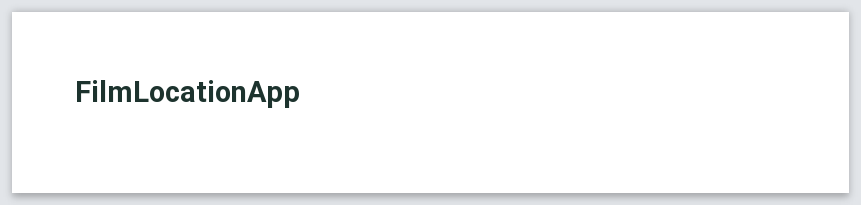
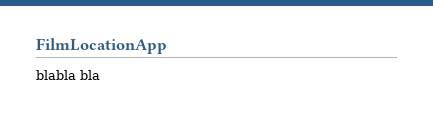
+ blabla bla

